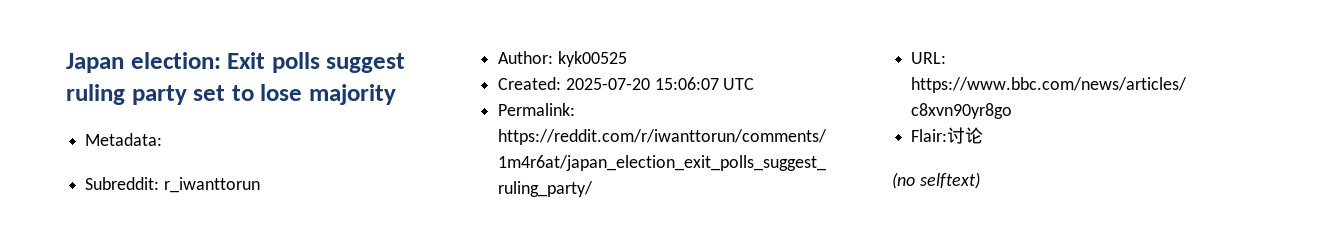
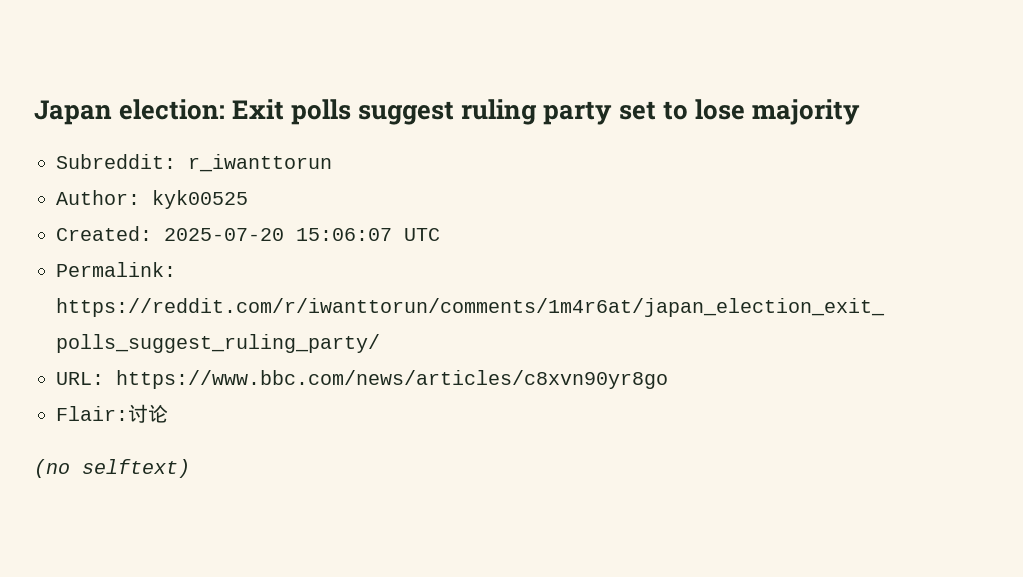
- Metadata:

